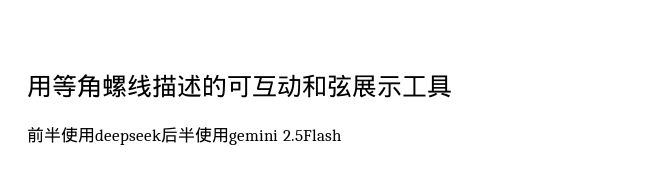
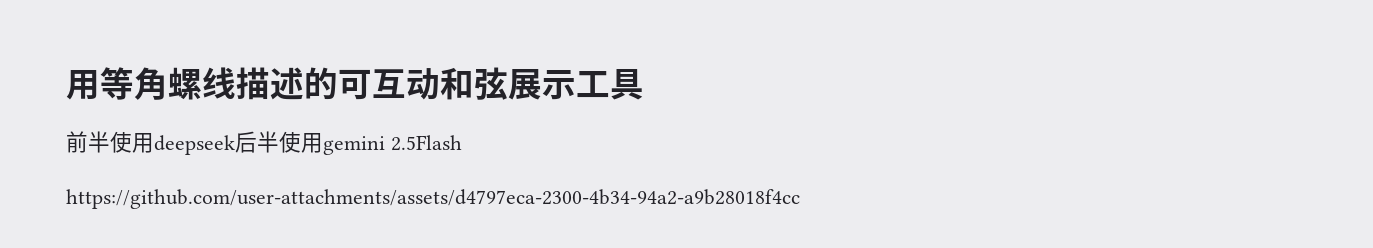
+ https://github.com/user-attachments/assets/d4797eca-2300-4b34-94a2-a9b28018f4cc

